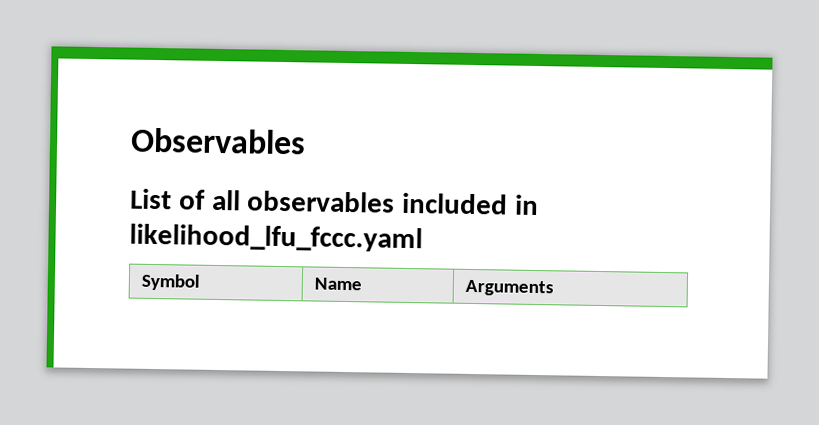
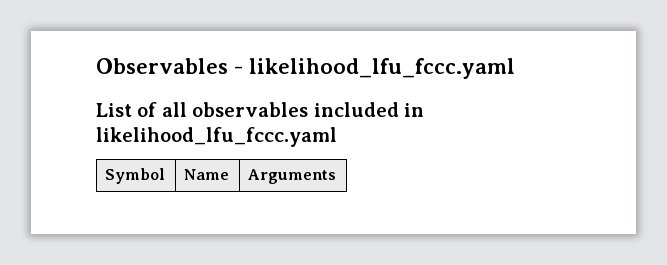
- Observables
+ Observables - likelihood_lfu_fccc.yaml

